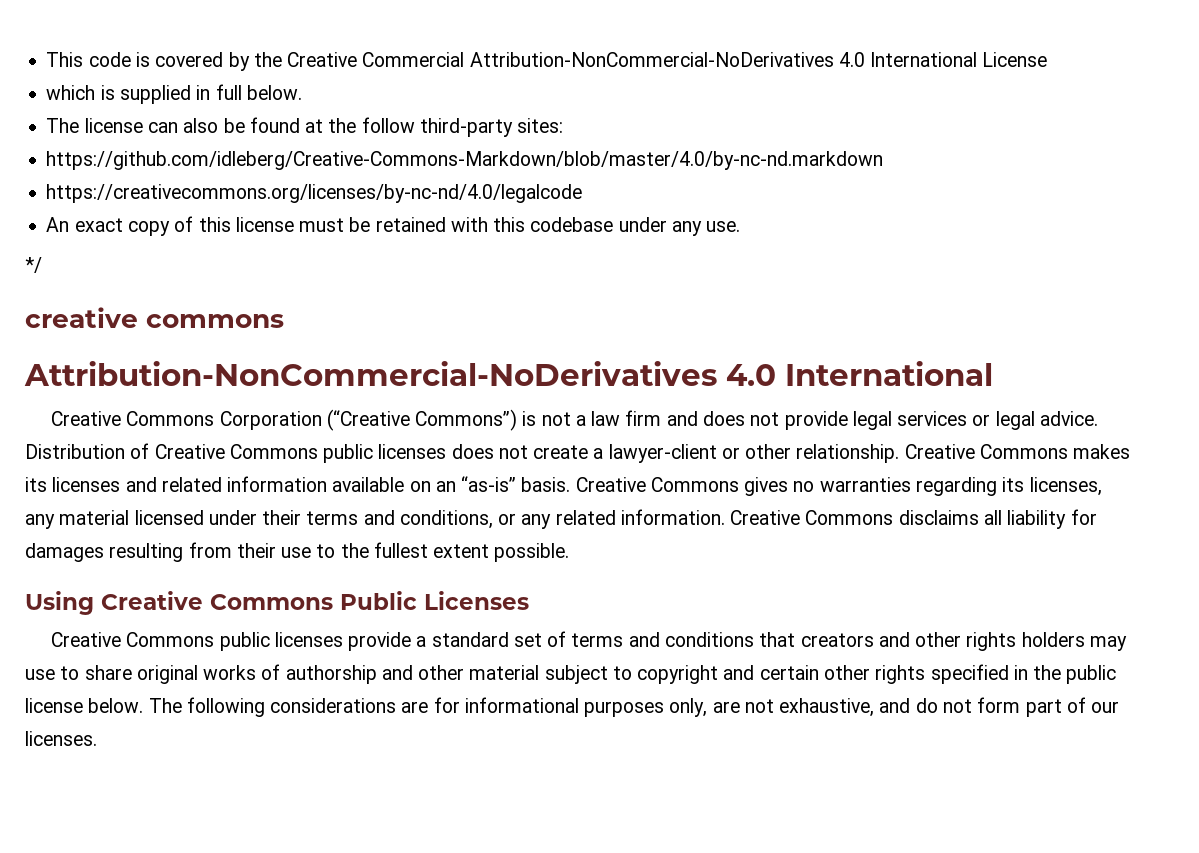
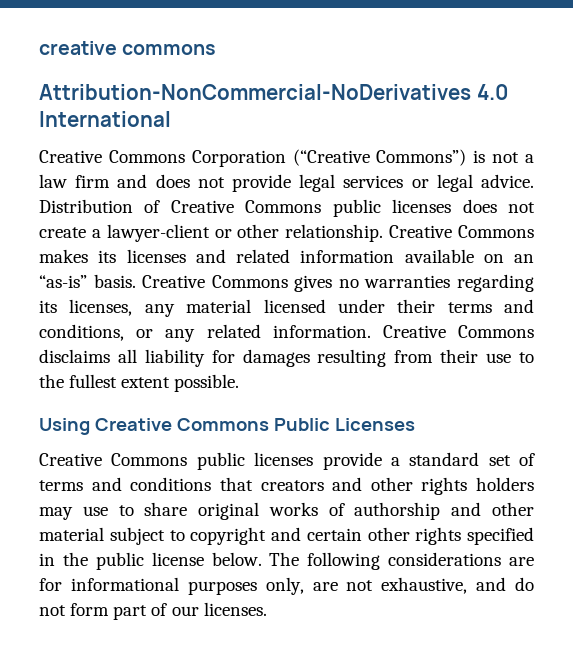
- This code is covered by the Creative Commercial Attribution-NonCommercial-NoDerivatives 4.0 International License
- which is supplied in full below.
- The license can also be found at the follow third-party sites:
- https://github.com/idleberg/Creative-Commons-Markdown/blob/master/4.0/by-nc-nd.markdown
- https://creativecommons.org/licenses/by-nc-nd/4.0/legalcode
- An exact copy of this license must be retained with this codebase under any use.
- */

